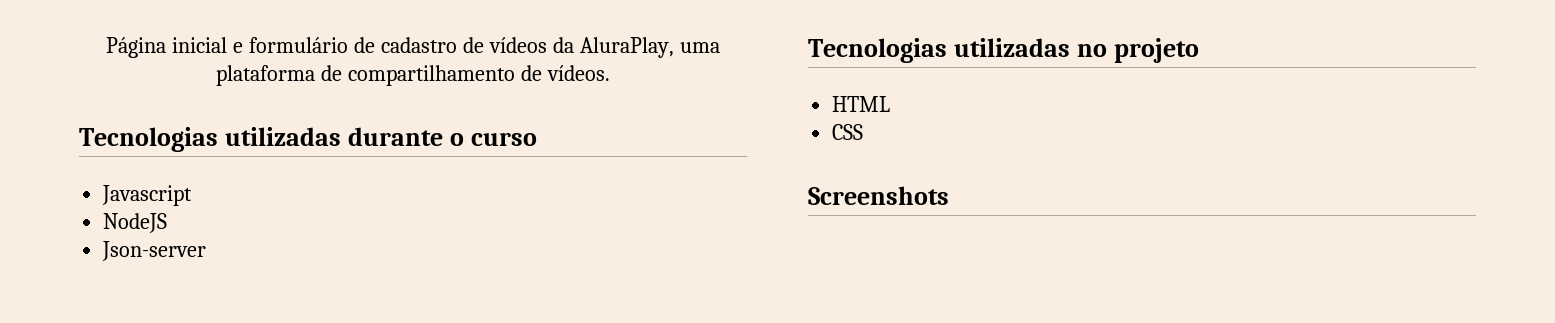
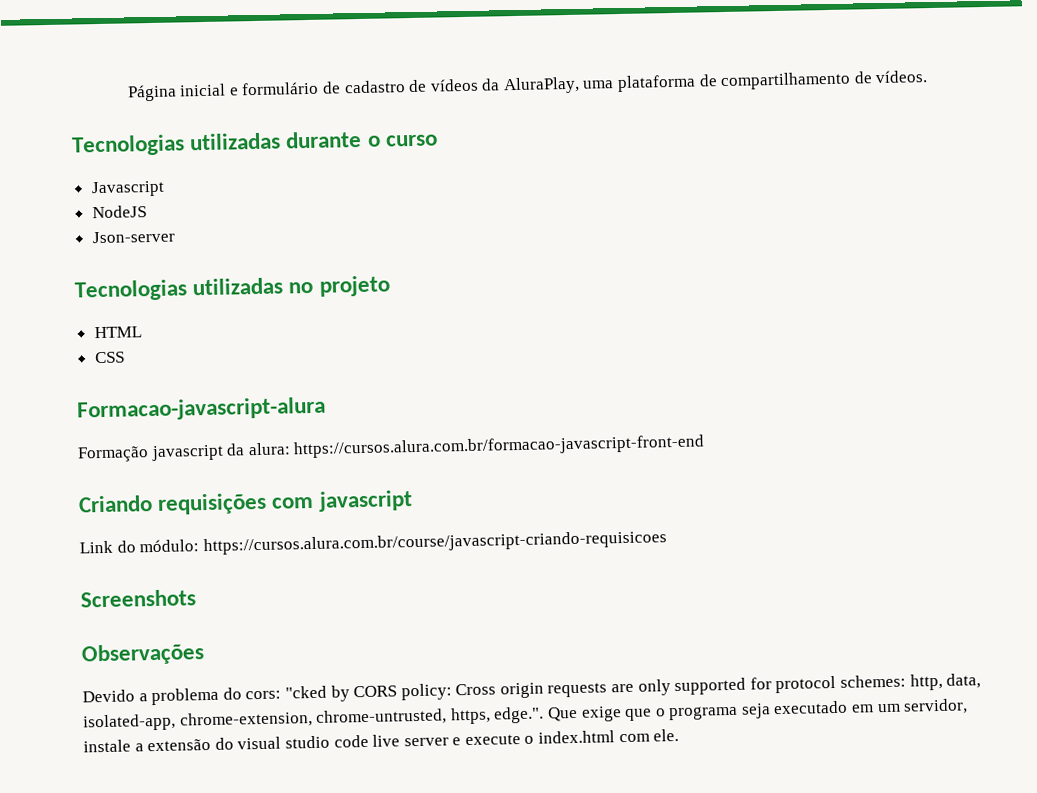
+ Formacao-javascript-alura
+ Formação javascript da alura: https://cursos.alura.com.br/formacao-javascript-front-end
+ Criando requisições com javascript
+ Link do módulo: https://cursos.alura.com.br/course/javascript-criando-requisicoes
  Screenshots
+ Observações
+ Devido a problema do cors: "cked by CORS policy: Cross origin requests are only supported for protocol schemes: http, data, isolated-app, chrome-extension, chrome-untrusted, https, edge.". Que exige que o programa seja executado em um servidor, instale a extensão do visual studio code live server e execute o index.html com ele.

